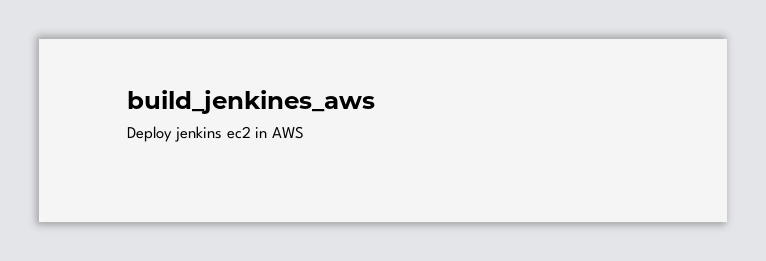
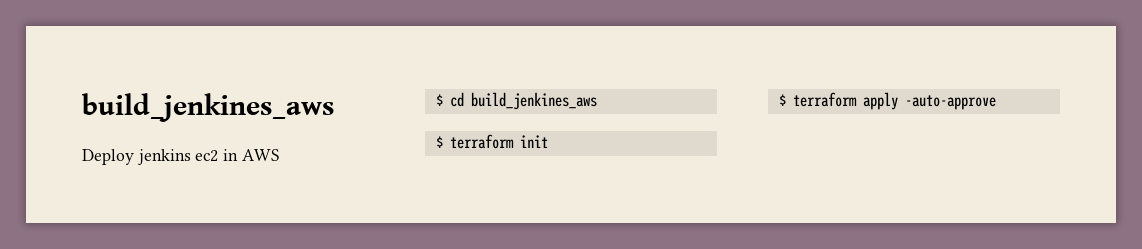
+ $ cd build_jenkines_aws
+ $ terraform init
+ $ terraform apply -auto-approve

